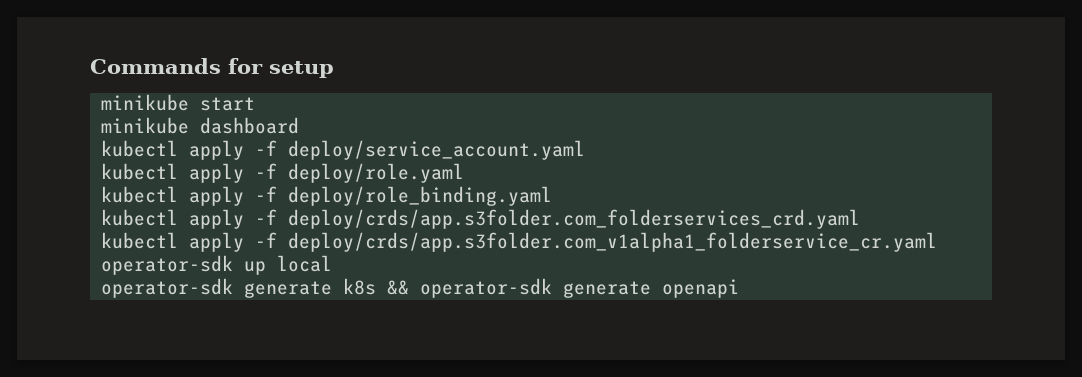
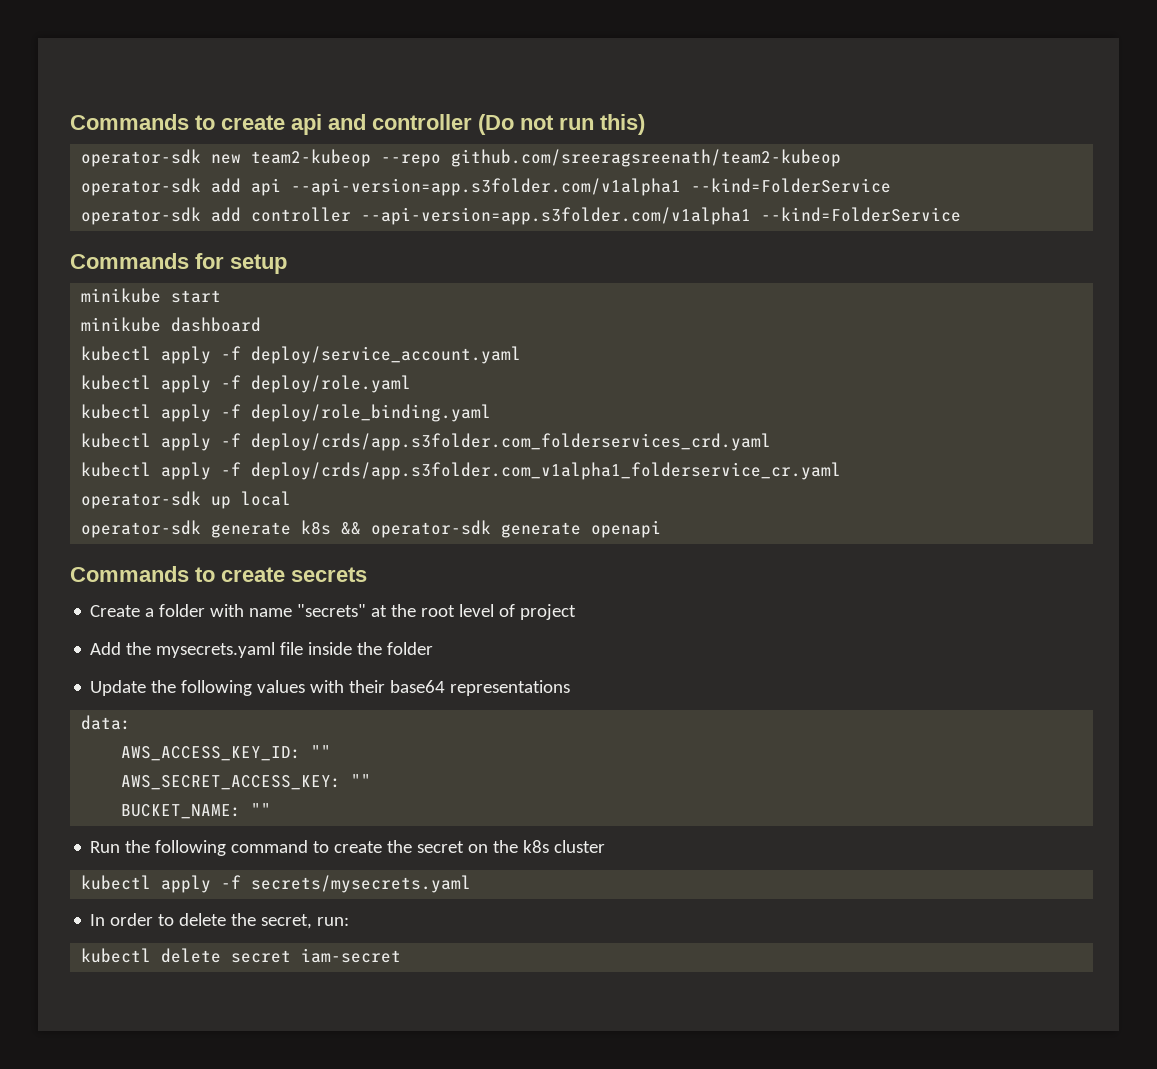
+ Commands to create api and controller (Do not run this)
+ operator-sdk new team2-kubeop --repo github.com/sreeragsreenath/team2-kubeop
+ operator-sdk add api --api-version=app.s3folder.com/v1alpha1 --kind=FolderService
+ operator-sdk add controller --api-version=app.s3folder.com/v1alpha1 --kind=FolderService
+ Commands to create secrets
+ Create a folder with name "secrets" at the root level of project
+ Add the mysecrets.yaml file inside the folder
+ Update the following values with their base64 representations
+ data:
+ AWS_ACCESS_KEY_ID: ""
+ AWS_SECRET_ACCESS_KEY: ""
+ BUCKET_NAME: ""
+ Run the following command to create the secret on the k8s cluster
+ kubectl apply -f secrets/mysecrets.yaml
+ In order to delete the secret, run:
+ kubectl delete secret iam-secret

